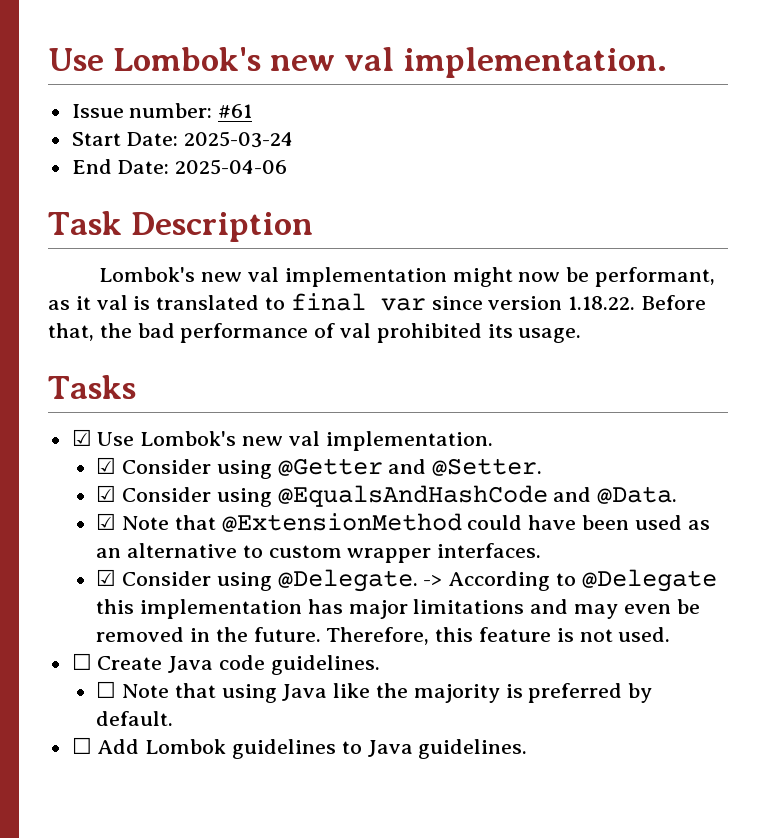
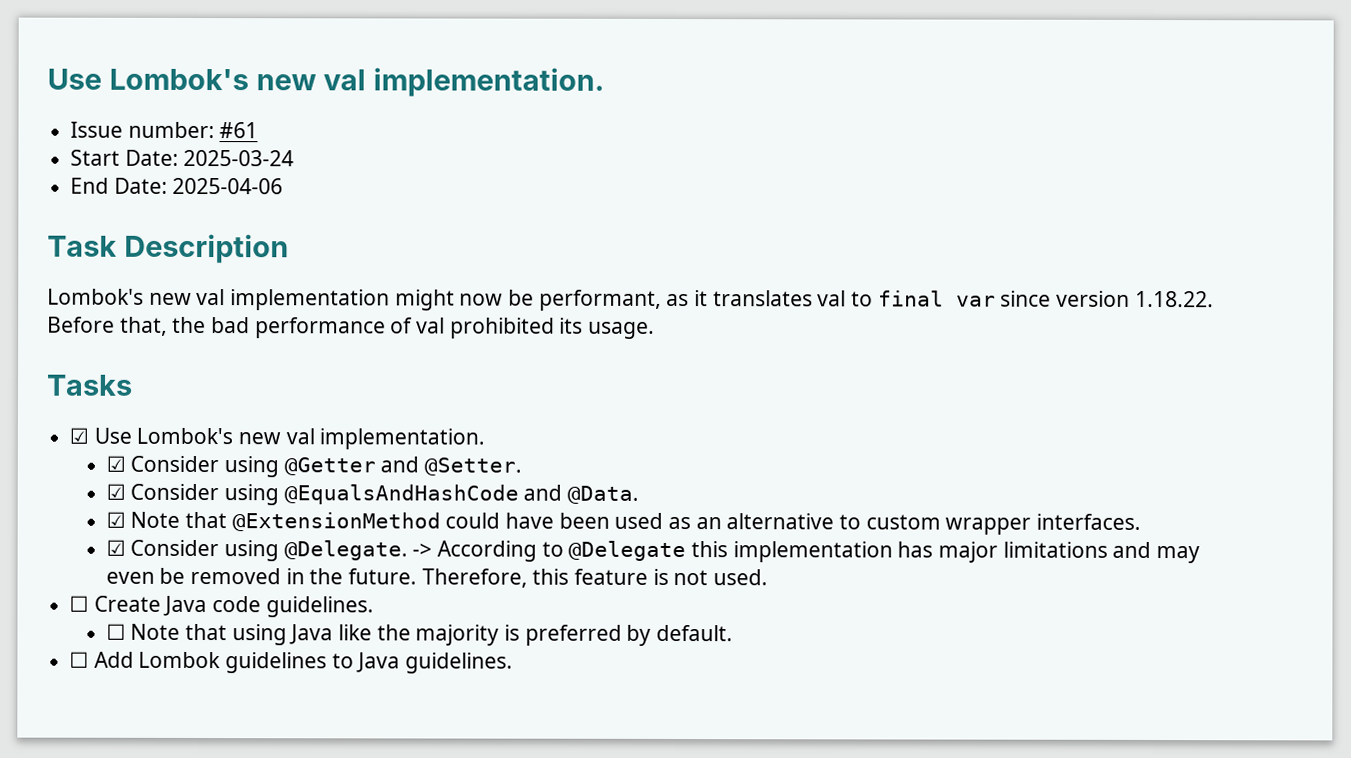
- Lombok's new val implementation might now be performant, as it val is translated to final var since version 1.18.22. Before that, the bad performance of val prohibited its usage.
+ Lombok's new val implementation might now be performant, as it translates val to final var since version 1.18.22. Before that, the bad performance of val prohibited its usage.

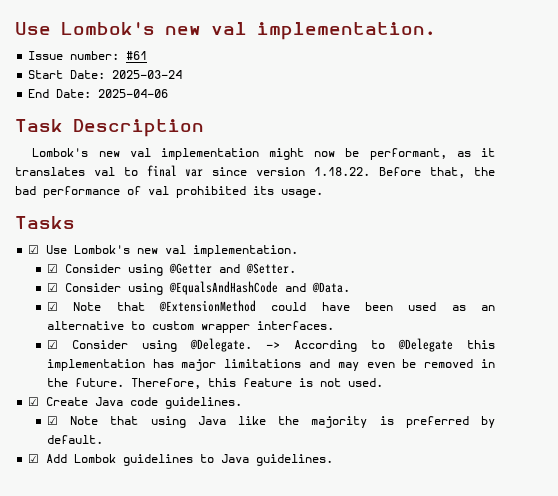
- ☐ Create Java code guidelines.
+ ☑ Create Java code guidelines.
- ☐ Note that using Java like the majority is preferred by default.
+ ☑ Note that using Java like the majority is preferred by default.
- ☐ Add Lombok guidelines to Java guidelines.
+ ☑ Add Lombok guidelines to Java guidelines.

